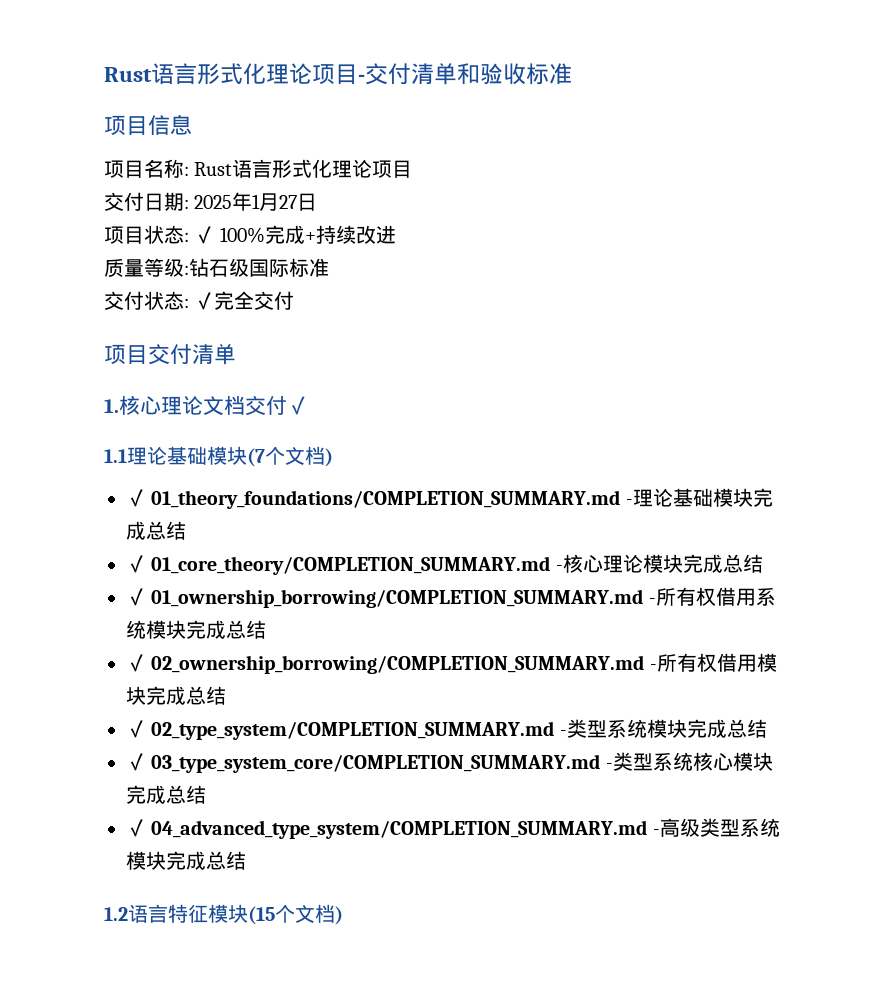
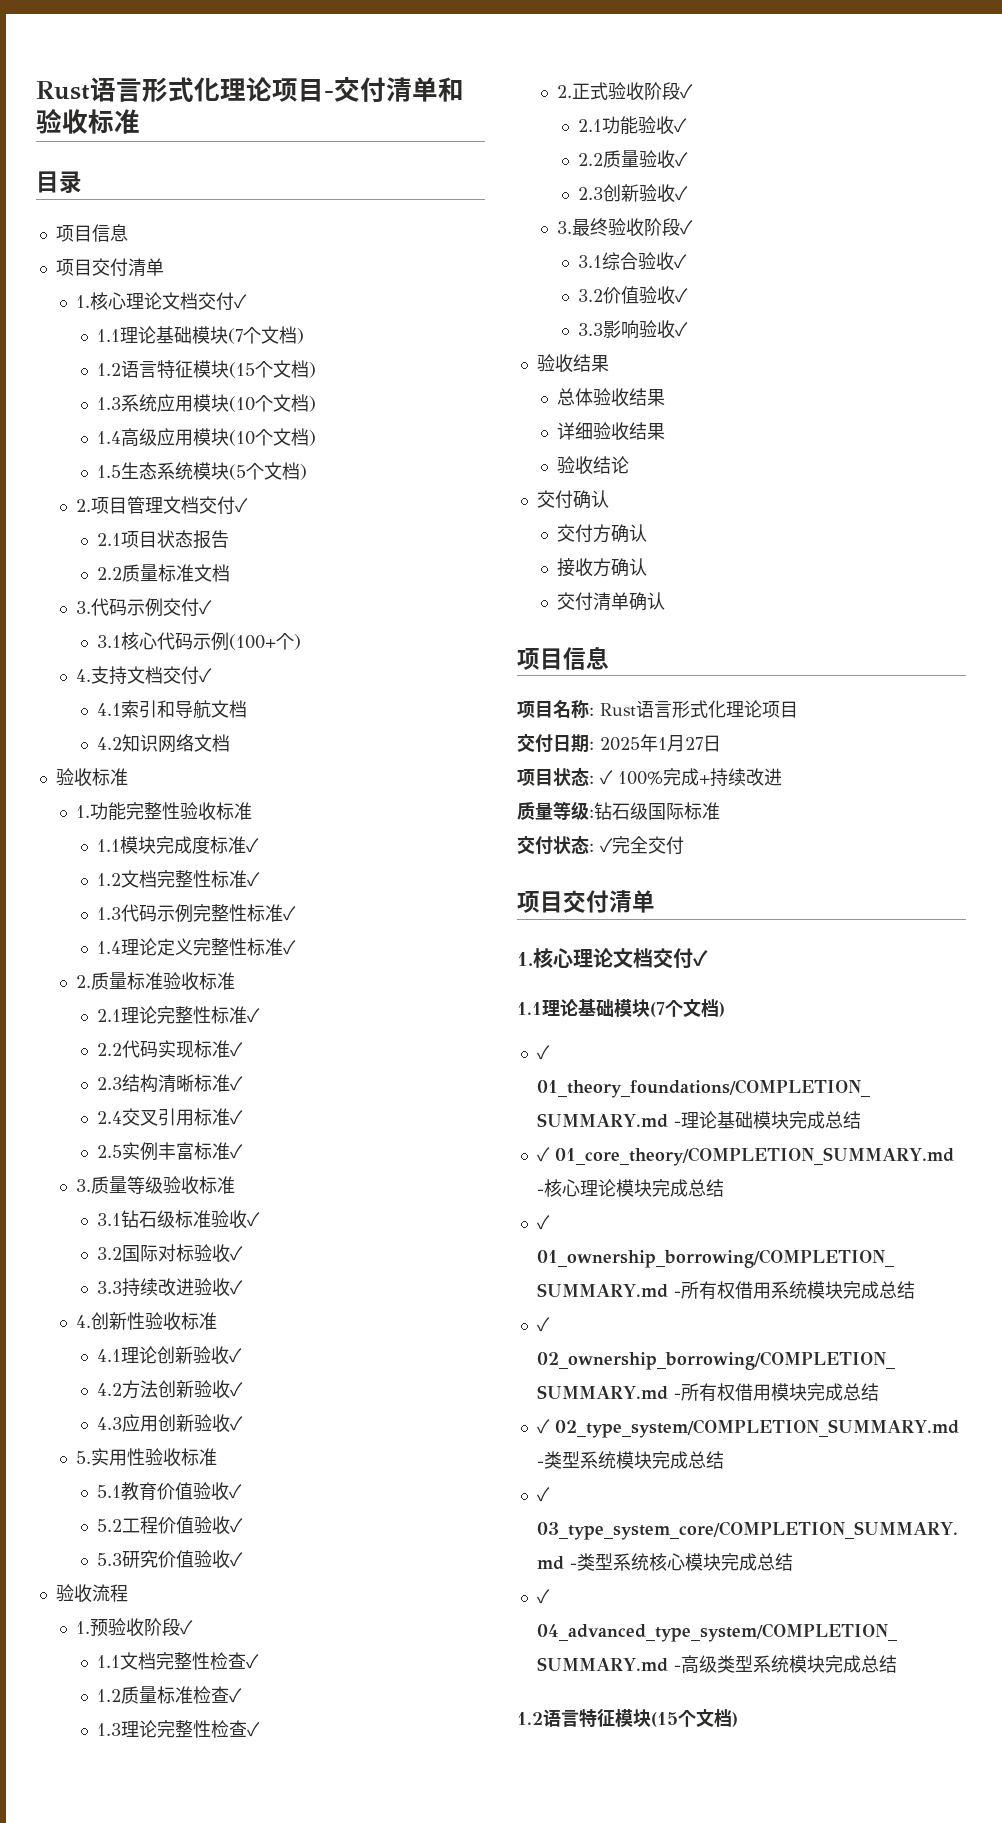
+ 目录
+ 项目信息
+ 项目交付清单
+ 1.核心理论文档交付✓
+ 1.1理论基础模块(7个文档)
+ 1.2语言特征模块(15个文档)
+ 1.3系统应用模块(10个文档)
+ 1.4高级应用模块(10个文档)
+ 1.5生态系统模块(5个文档)
+ 2.项目管理文档交付✓
+ 2.1项目状态报告
+ 2.2质量标准文档
+ 3.代码示例交付✓
+ 3.1核心代码示例(100+个)
+ 4.支持文档交付✓
+ 4.1索引和导航文档
+ 4.2知识网络文档
+ 验收标准
+ 1.功能完整性验收标准
+ 1.1模块完成度标准✓
+ 1.2文档完整性标准✓
+ 1.3代码示例完整性标准✓
+ 1.4理论定义完整性标准✓
+ 2.质量标准验收标准
+ 2.1理论完整性标准✓
+ 2.2代码实现标准✓
+ 2.3结构清晰标准✓
+ 2.4交叉引用标准✓
+ 2.5实例丰富标准✓
+ 3.质量等级验收标准
+ 3.1钻石级标准验收✓
+ 3.2国际对标验收✓
+ 3.3持续改进验收✓
+ 4.创新性验收标准
+ 4.1理论创新验收✓
+ 4.2方法创新验收✓
+ 4.3应用创新验收✓
+ 5.实用性验收标准
+ 5.1教育价值验收✓
+ 5.2工程价值验收✓
+ 5.3研究价值验收✓
+ 验收流程
+ 1.预验收阶段✓
+ 1.1文档完整性检查✓
+ 1.2质量标准检查✓
+ 1.3理论完整性检查✓
+ 2.正式验收阶段✓
+ 2.1功能验收✓
+ 2.2质量验收✓
+ 2.3创新验收✓
+ 3.最终验收阶段✓
+ 3.1综合验收✓
+ 3.2价值验收✓
+ 3.3影响验收✓
+ 验收结果
+ 总体验收结果
+ 详细验收结果
+ 验收结论
+ 交付确认
+ 交付方确认
+ 接收方确认
+ 交付清单确认

